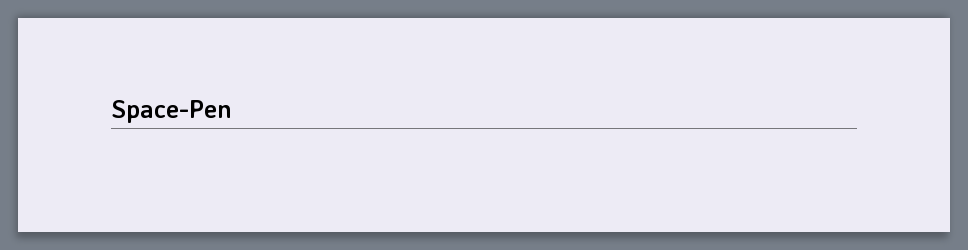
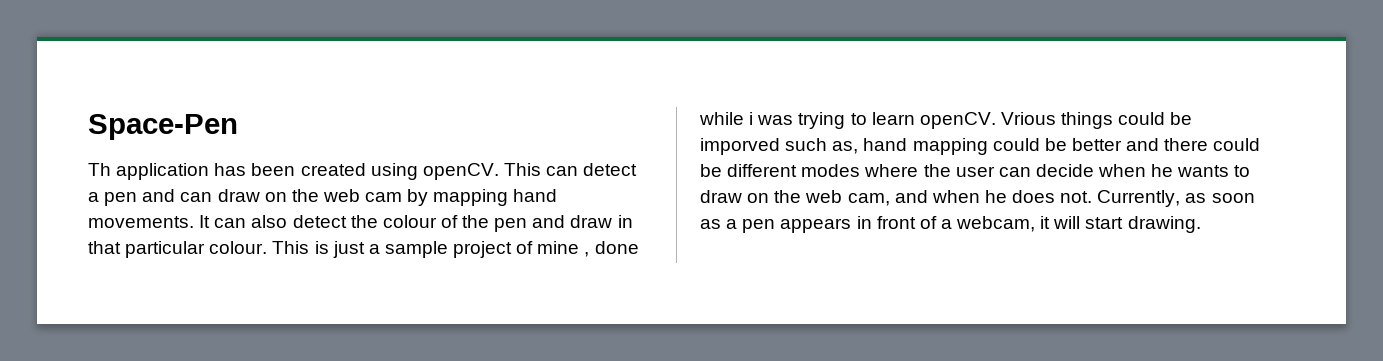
+ Th application has been created using openCV. This can detect a pen and can draw on the web cam by mapping hand movements. It can also detect the colour of the pen and draw in that particular colour. This is just a sample project of mine , done while i was trying to learn openCV. Vrious things could be imporved such as, hand mapping could be better and there could be different modes where the user can decide when he wants to draw on the web cam, and when he does not. Currently, as soon as a pen appears in front of a webcam, it will start drawing.

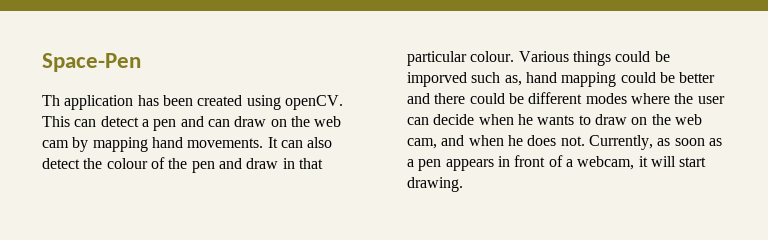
- This is just a sample project of mine , done while i was trying to learn openCV. Vrious things could be imporved such as, hand mapping could be better and there could be different modes where the user can decide when he wants to draw on the web cam, and when he does not.
+ Various things could be imporved such as, hand mapping could be better and there could be different modes where the user can decide when he wants to draw on the web cam, and when he does not.

